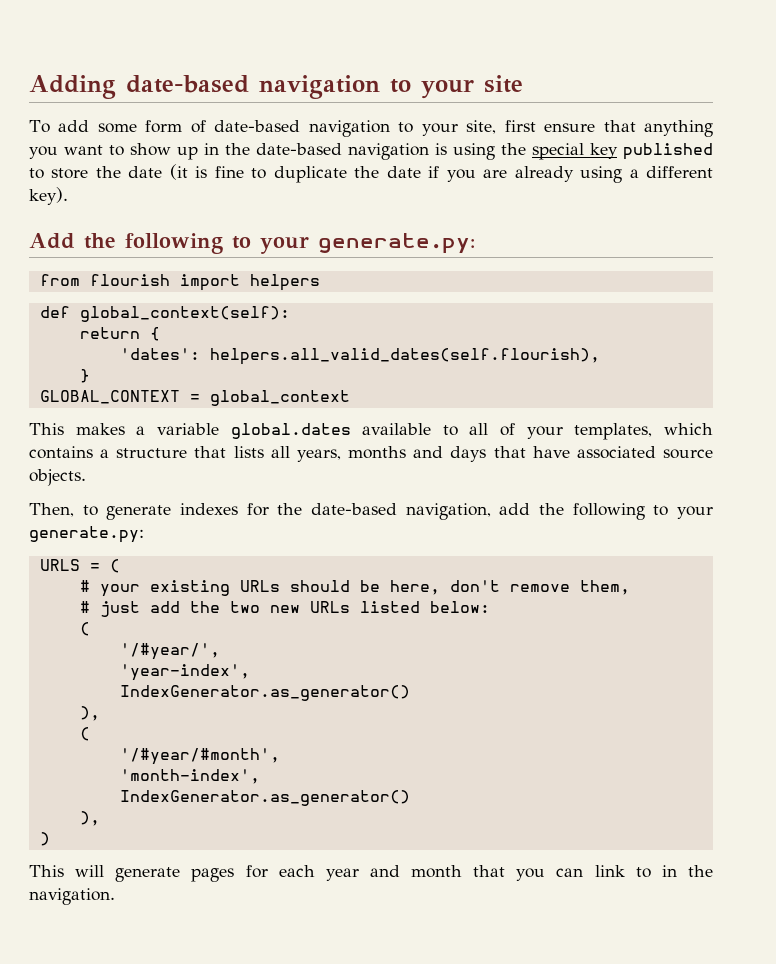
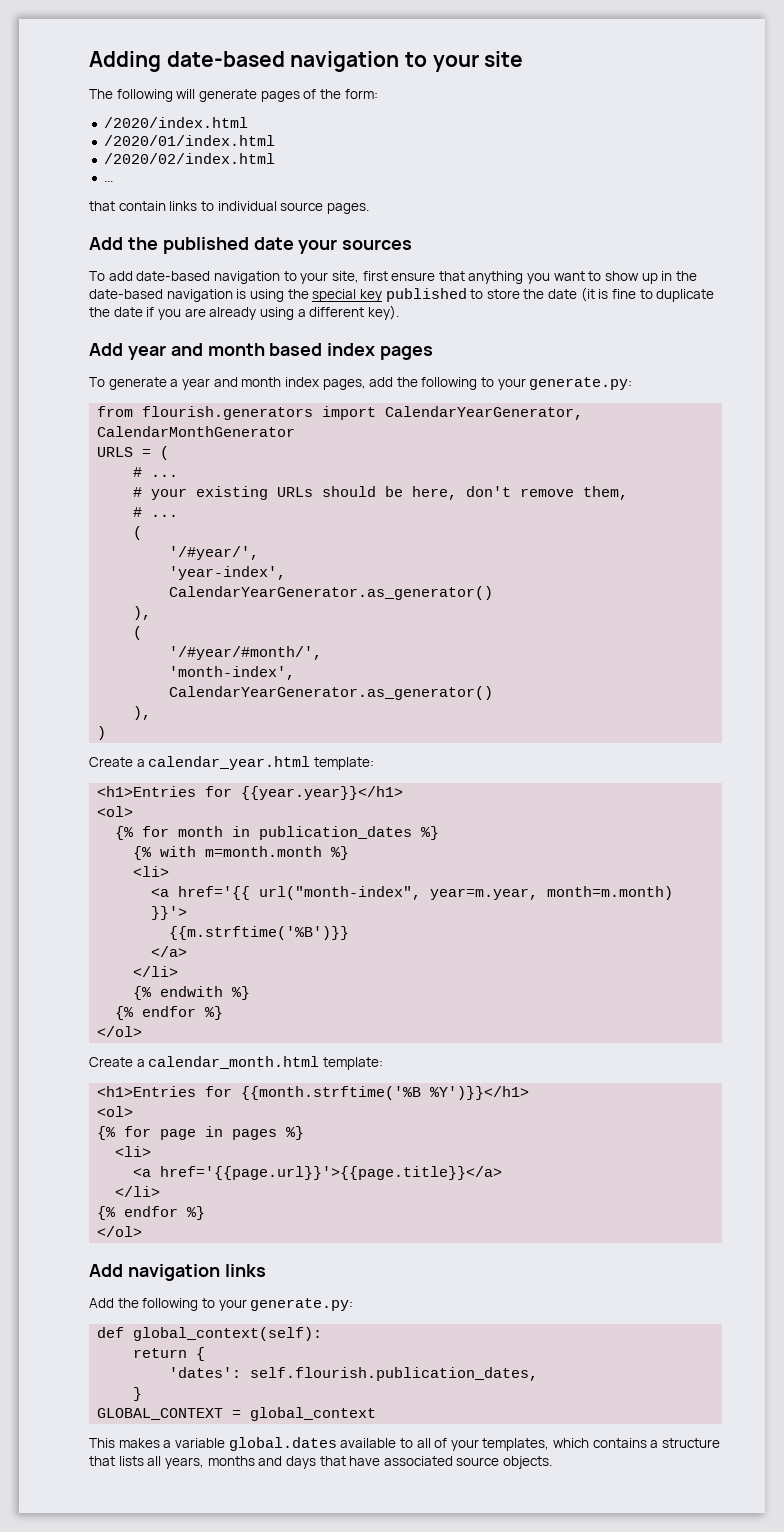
+ The following will generate pages of the form:
+ /2020/index.html
+ /2020/01/index.html
+ /2020/02/index.html
+ ...
+ that contain links to individual source pages.
+ Add the published date your sources
- To add some form of date-based navigation to your site, first ensure that anything you want to show up in the date-based navigation is using the special key published to store the date (it is fine to duplicate the date if you are already using a different key).
+ To add date-based navigation to your site, first ensure that anything you want to show up in the date-based navigation is using the special key published to store the date (it is fine to duplicate the date if you are already using a different key).
- Add the following to your generate.py:
+ Add year and month based index pages
+ To generate a year and month index pages, add the following to your generate.py:
- from flourish import helpers
+ from flourish.generators import CalendarYearGenerator, CalendarMonthGenerator
+ URLS = (
+ # ...
+ # your existing URLs should be here, don't remove them,
+ # ...
+ (
+ '/#year/',
+ 'year-index',
+ CalendarYearGenerator.as_generator()
+ ),
+ (
+ '/#year/#month/',
+ 'month-index',
+ CalendarYearGenerator.as_generator()
+ ),
+ )
+ Create a calendar_year.html template:
+ <h1>Entries for {{year.year}}</h1>
+ <ol>
+ {% for month in publication_dates %}
+ {% with m=month.month %}
+ <li>
+ <a href='{{ url("month-index", year=m.year, month=m.month) }}'>
+ {{m.strftime('%B')}}
+ </a>
+ </li>
+ {% endwith %}
+ {% endfor %}
+ </ol>
+ Create a calendar_month.html template:
+ <h1>Entries for {{month.strftime('%B %Y')}}</h1>
+ <ol>
+ {% for page in pages %}
+ <li>
+ <a href='{{page.url}}'>{{page.title}}</a>
+ </li>
+ {% endfor %}
+ </ol>
+ Add navigation links
+ Add the following to your generate.py:
- 'dates': helpers.all_valid_dates(self.flourish),
+ 'dates': self.flourish.publication_dates,
- Then, to generate indexes for the date-based navigation, add the following to your generate.py:
- URLS = (
- # your existing URLs should be here, don't remove them,
- # just add the two new URLs listed below:
- (
- '/#year/',
- 'year-index',
- IndexGenerator.as_generator()
- ),
- (
- '/#year/#month',
- 'month-index',
- IndexGenerator.as_generator()
- ),
- )
- This will generate pages for each year and month that you can link to in the navigation.

